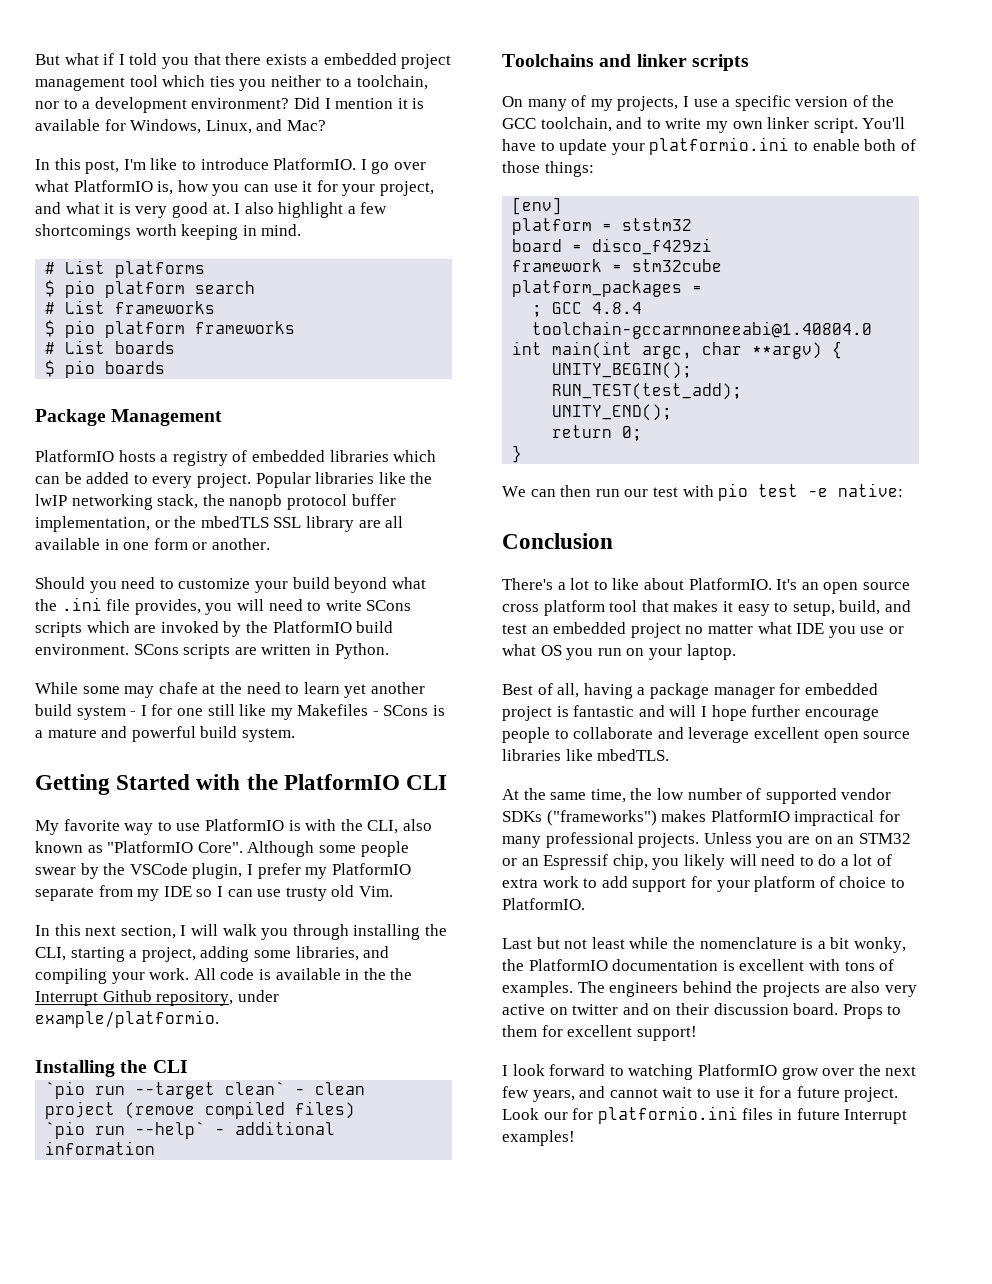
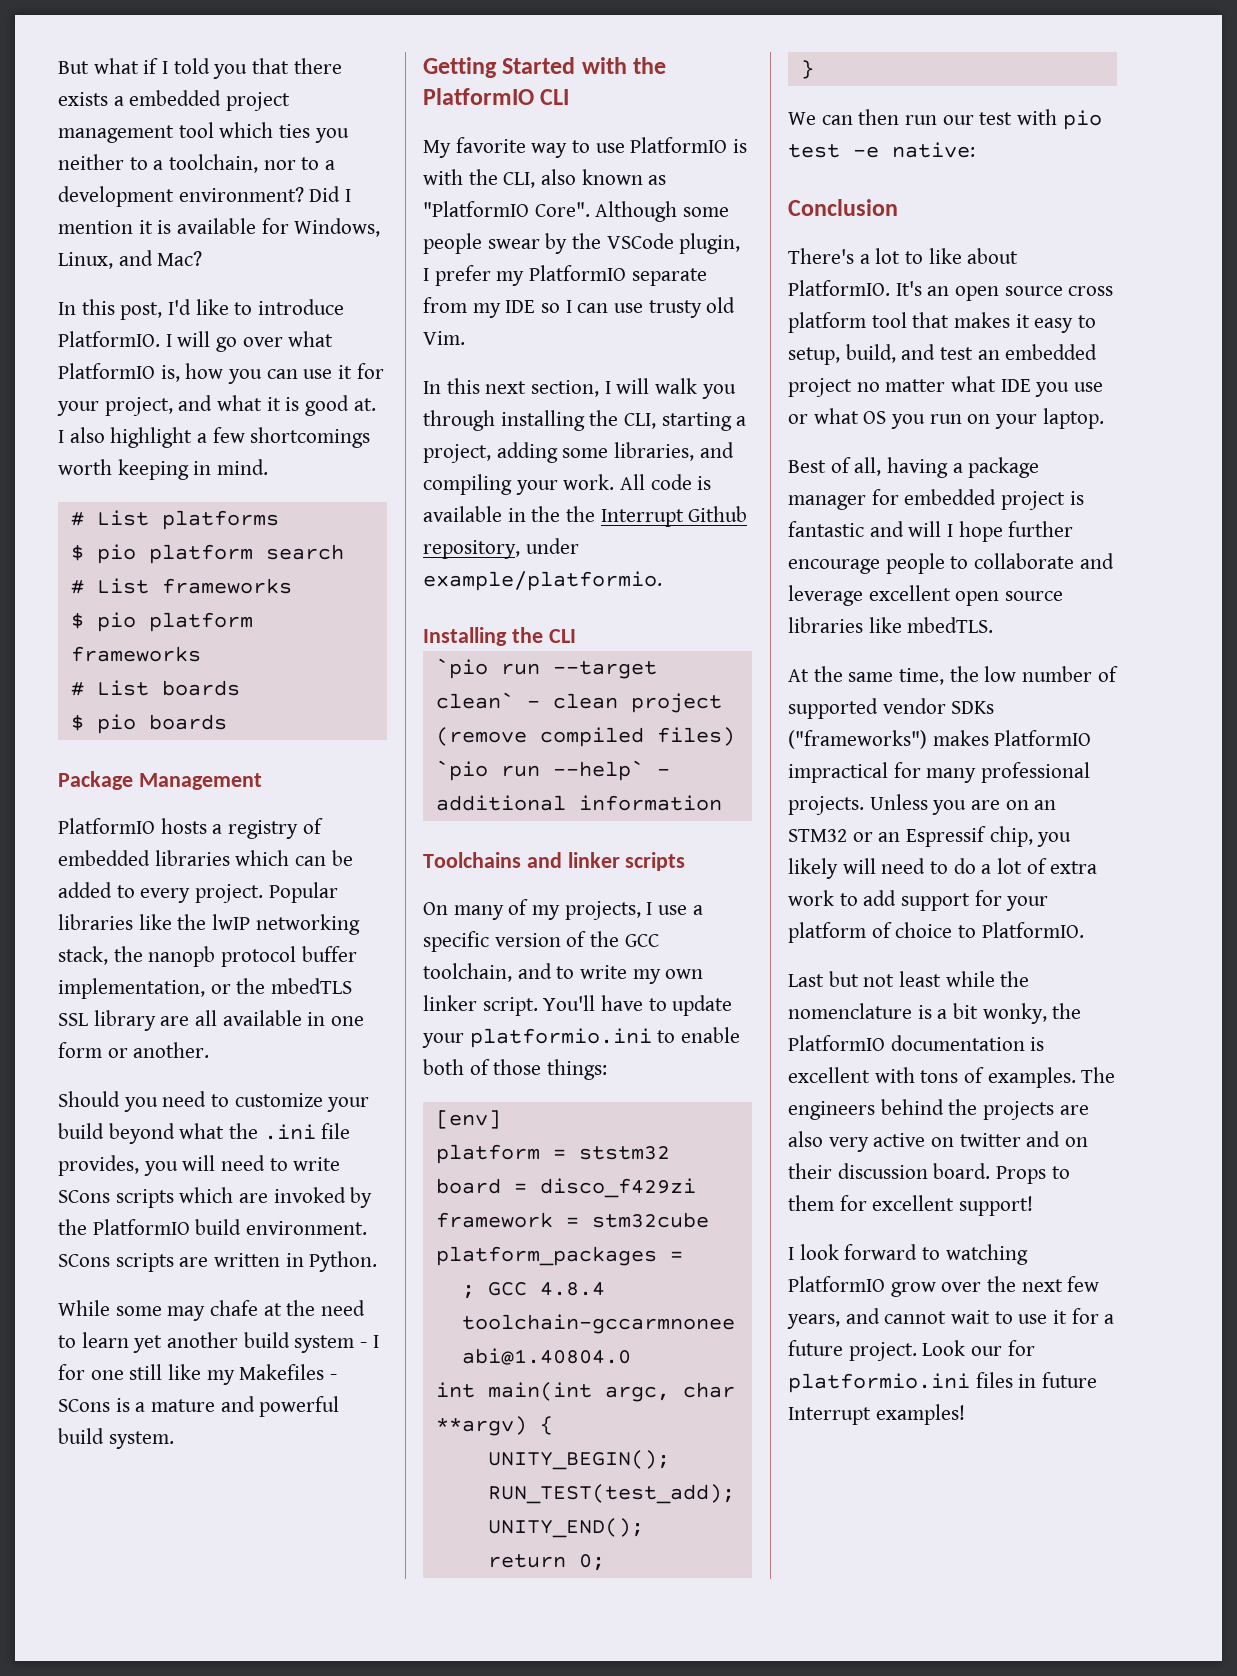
- In this post, I'm like to introduce PlatformIO.
+ In this post, I'd like to introduce PlatformIO.
- I go over what PlatformIO is, how you can use it for your project, and what it is very good at.
+ I will go over what PlatformIO is, how you can use it for your project, and what it is good at.

